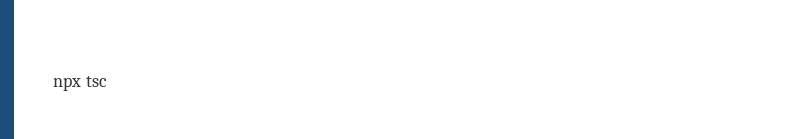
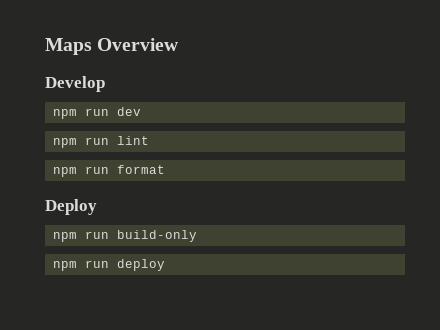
- npx tsc
+ Maps Overview
+ Develop
+ npm run dev
+ npm run lint
+ npm run format
+ Deploy
+ npm run build-only
+ npm run deploy

